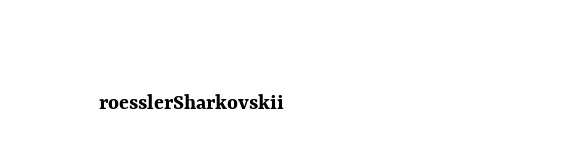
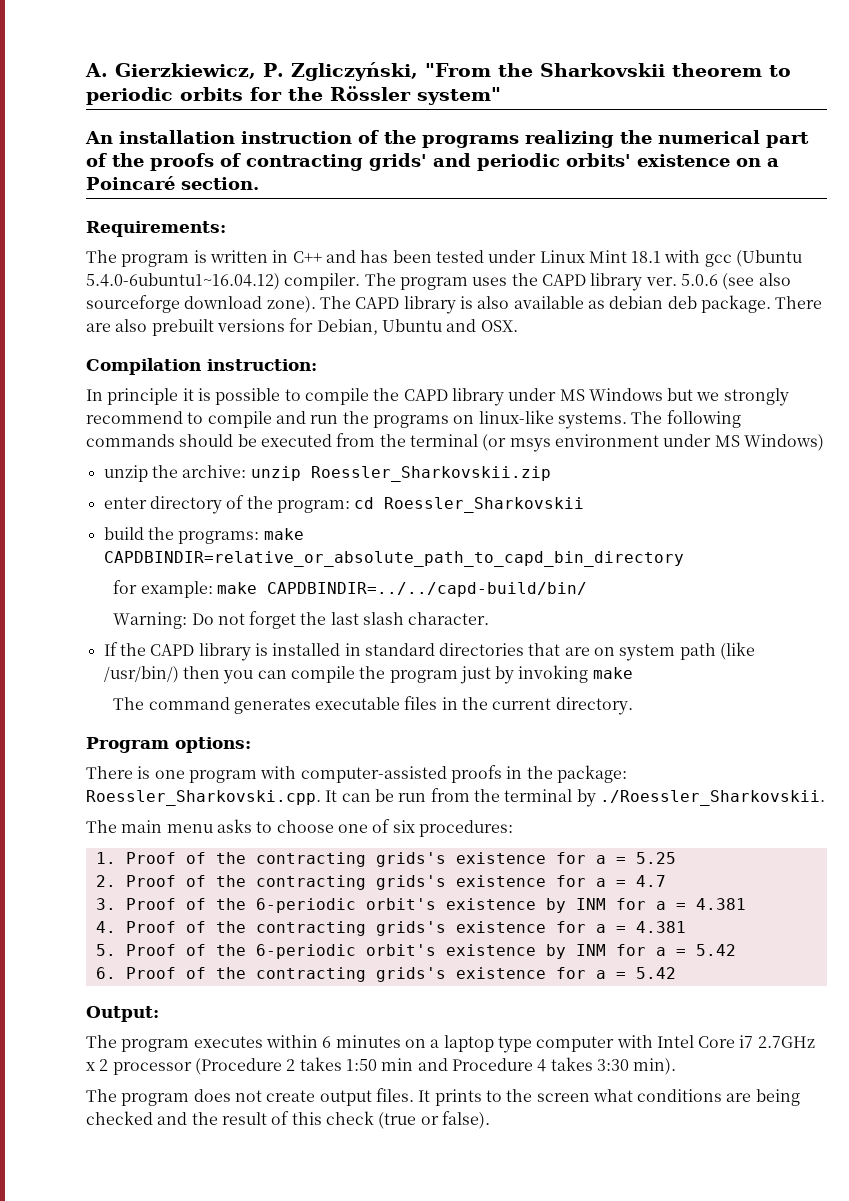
- roesslerSharkovskii
+ A. Gierzkiewicz, P. Zgliczyński, "From the Sharkovskii theorem to periodic orbits for the Rössler system"
+ An installation instruction of the programs realizing the numerical part of the proofs of contracting grids' and periodic orbits' existence on a Poincaré section.
+ Requirements:
+ The program is written in C++ and has been tested under Linux Mint 18.1 with gcc (Ubuntu 5.4.0-6ubuntu1~16.04.12) compiler. The program uses the CAPD library ver. 5.0.6 (see also sourceforge download zone). The CAPD library is also available as debian deb package. There are also prebuilt versions for Debian, Ubuntu and OSX.
+ Compilation instruction:
+ In principle it is possible to compile the CAPD library under MS Windows but we strongly recommend to compile and run the programs on linux-like systems. The following commands should be executed from the terminal (or msys environment under MS Windows)
+ unzip the archive: unzip Roessler_Sharkovskii.zip
+ enter directory of the program: cd Roessler_Sharkovskii
+ build the programs: make CAPDBINDIR=relative_or_absolute_path_to_capd_bin_directory
+ for example: make CAPDBINDIR=../../capd-build/bin/
+ Warning: Do not forget the last slash character.
+ If the CAPD library is installed in standard directories that are on system path (like /usr/bin/) then you can compile the program just by invoking make
+ The command generates executable files in the current directory.
+ Program options:
+ There is one program with computer-assisted proofs in the package: Roessler_Sharkovski.cpp. It can be run from the terminal by ./Roessler_Sharkovskii.
+ The main menu asks to choose one of six procedures:
+ 1. Proof of the contracting grids's existence for a = 5.25
+ 2. Proof of the contracting grids's existence for a = 4.7
+ 3. Proof of the 6-periodic orbit's existence by INM for a = 4.381
+ 4. Proof of the contracting grids's existence for a = 4.381
+ 5. Proof of the 6-periodic orbit's existence by INM for a = 5.42
+ 6. Proof of the contracting grids's existence for a = 5.42
+ Output:
+ The program executes within 6 minutes on a laptop type computer with Intel Core i7 2.7GHz x 2 processor (Procedure 2 takes 1:50 min and Procedure 4 takes 3:30 min).
+ The program does not create output files. It prints to the screen what conditions are being checked and the result of this check (true or false).

